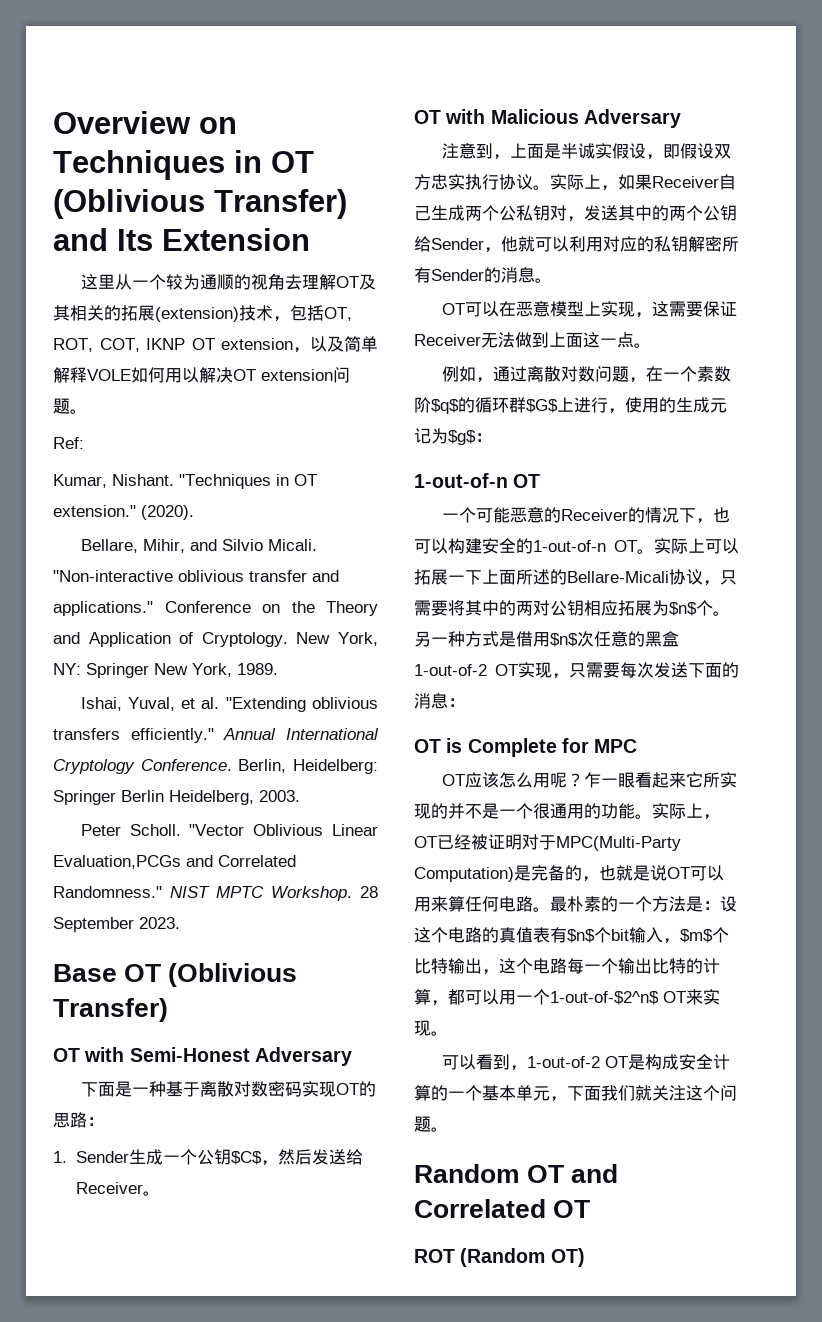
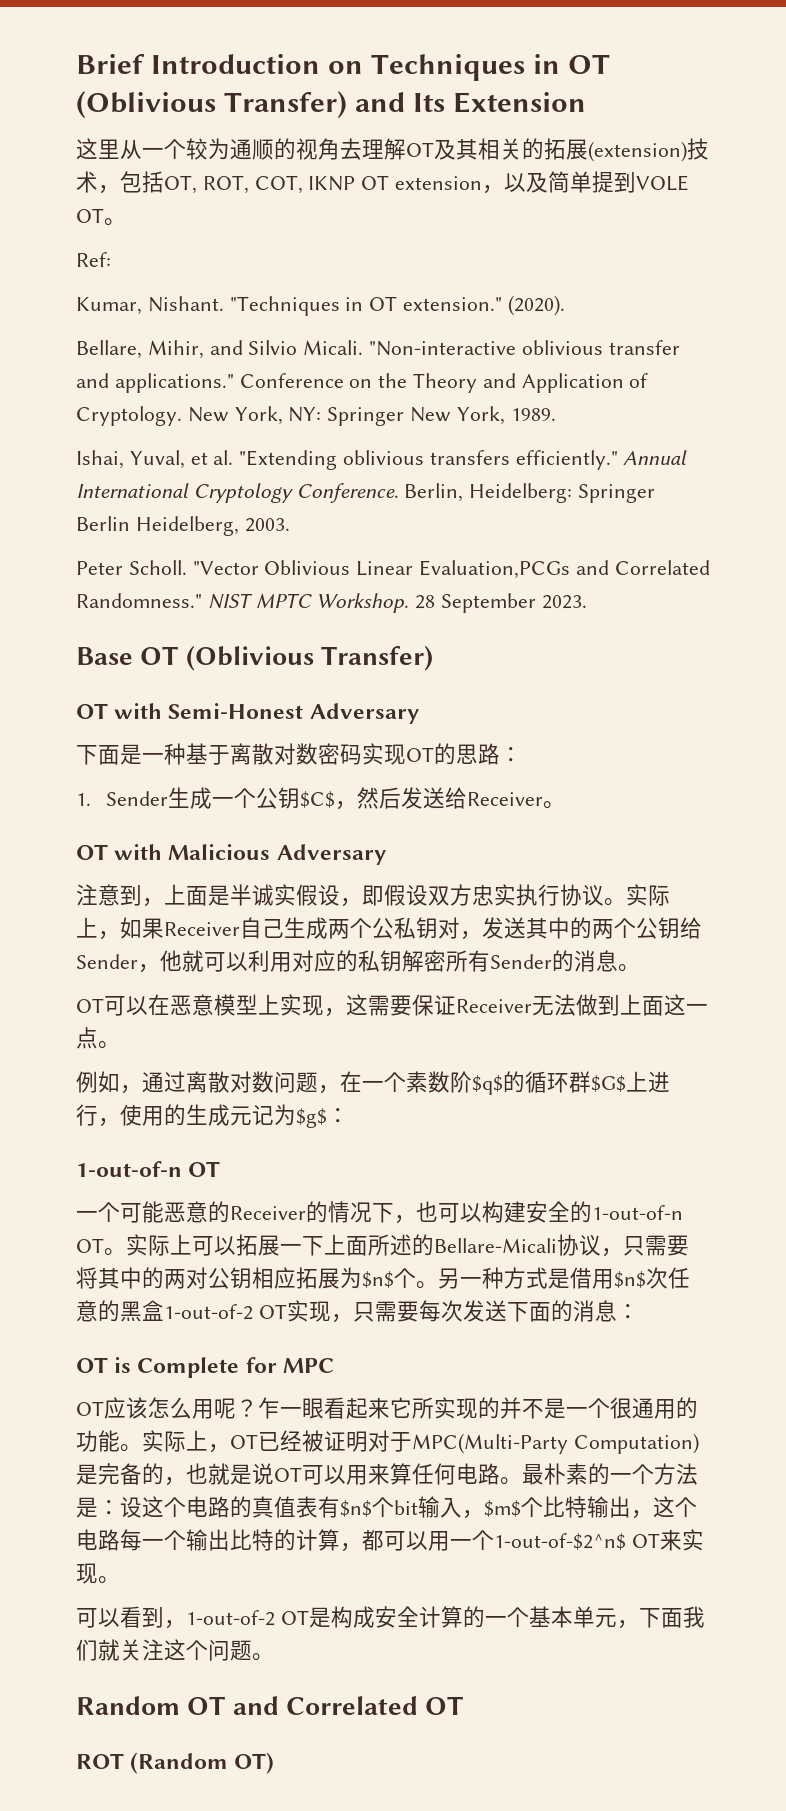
- Overview on Techniques in OT (Oblivious Transfer) and Its Extension
+ Brief Introduction on Techniques in OT (Oblivious Transfer) and Its Extension
- 这里从一个较为通顺的视角去理解OT及其相关的拓展(extension)技术，包括OT, ROT, COT, IKNP OT extension，以及简单解释VOLE如何用以解决OT extension问题。
+ 这里从一个较为通顺的视角去理解OT及其相关的拓展(extension)技术，包括OT, ROT, COT, IKNP OT extension，以及简单提到VOLE OT。

